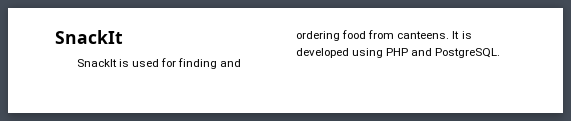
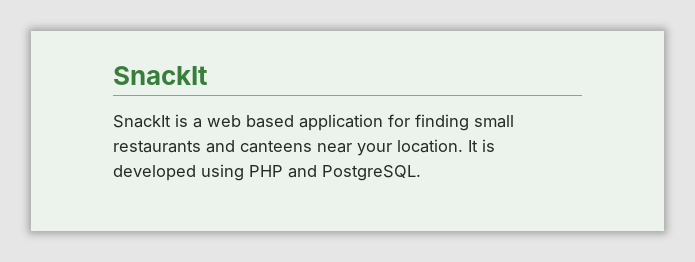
- SnackIt is used for finding and ordering food from canteens.
+ SnackIt is a web based application for finding small restaurants and canteens near your location.

